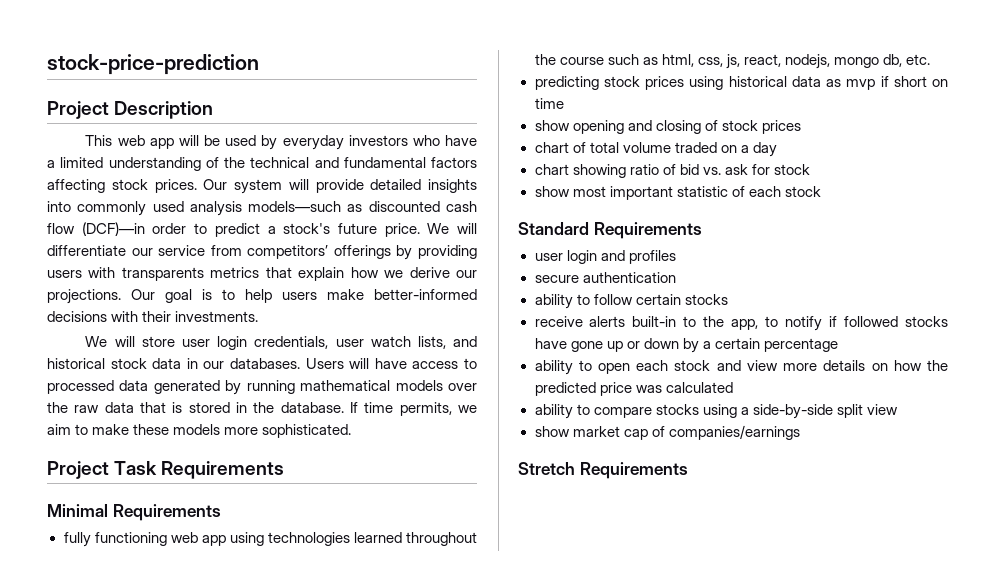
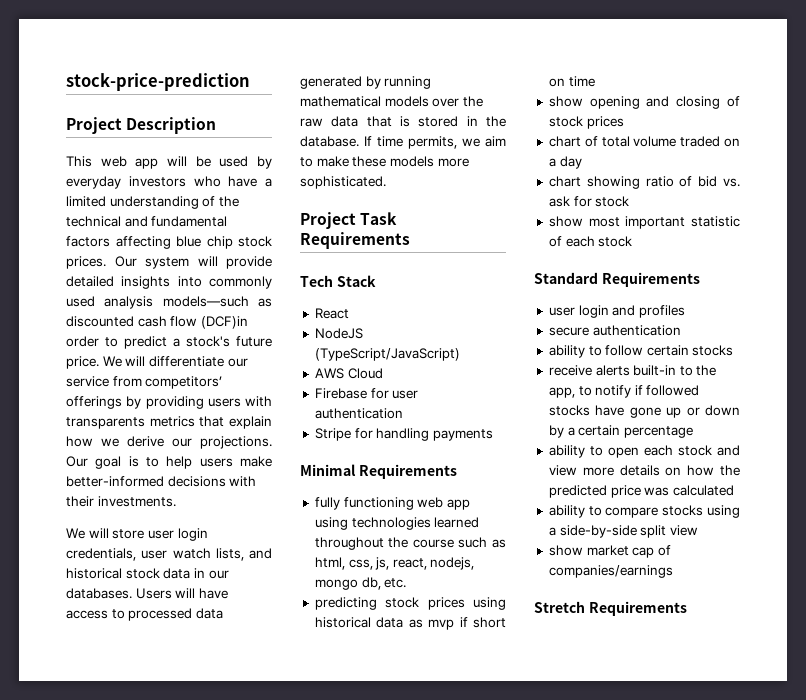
- This web app will be used by everyday investors who have a limited understanding of the technical and fundamental factors affecting stock prices.
+ This web app will be used by everyday investors who have a limited understanding of the technical and fundamental factors affecting blue chip stock prices.
- Our system will provide detailed insights into commonly used analysis models—such as discounted cash flow (DCF)—in order to predict a stock's future price.
+ Our system will provide detailed insights into commonly used analysis models—such as discounted cash flow (DCF)in order to predict a stock's future price.
+ Tech Stack
+ React
+ NodeJS (TypeScript/JavaScript)
+ AWS Cloud
+ Firebase for user authentication
+ Stripe for handling payments

